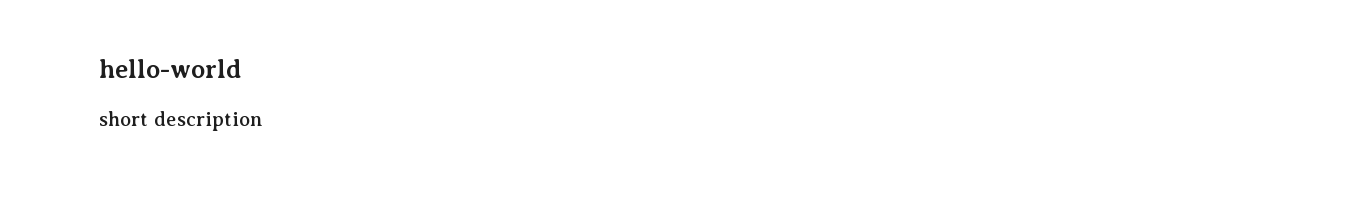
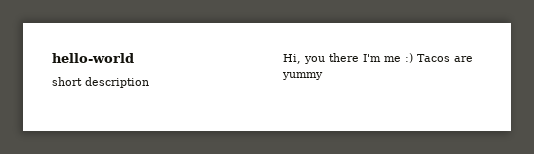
+ Hi, you there I'm me :) Tacos are yummy

